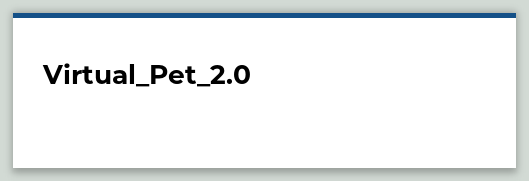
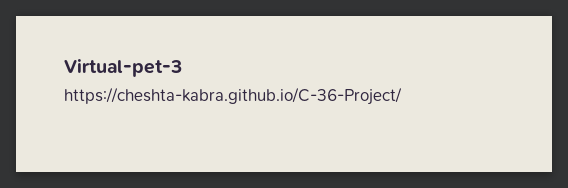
- Virtual_Pet_2.0
+ Virtual-pet-3
+ https://cheshta-kabra.github.io/C-36-Project/

